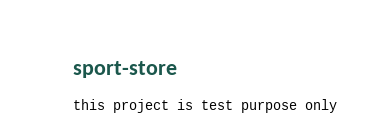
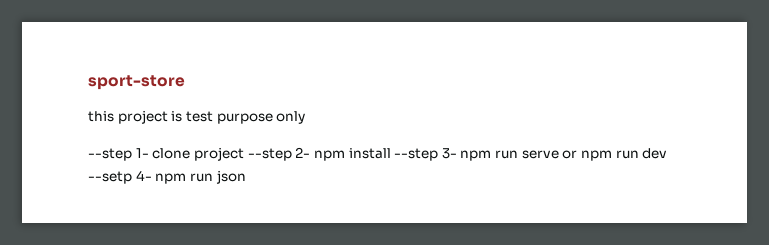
+ --step 1- clone project --step 2- npm install --step 3- npm run serve or npm run dev --setp 4- npm run json

